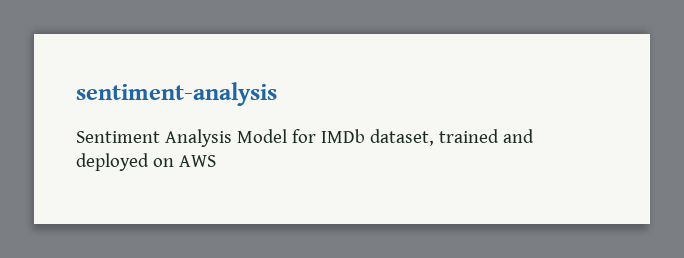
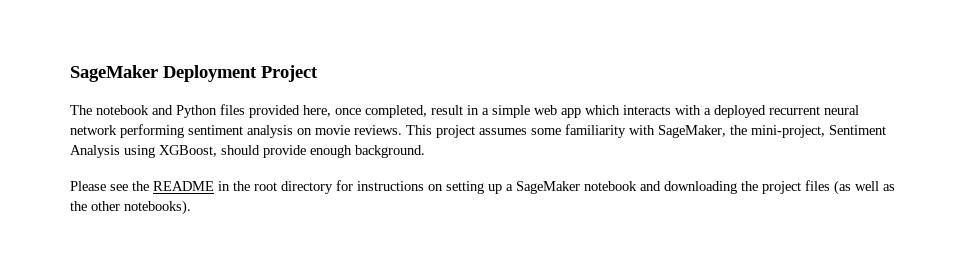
- sentiment-analysis
- Sentiment Analysis Model for IMDb dataset, trained and deployed on AWS
+ SageMaker Deployment Project
+ The notebook and Python files provided here, once completed, result in a simple web app which interacts with a deployed recurrent neural network performing sentiment analysis on movie reviews. This project assumes some familiarity with SageMaker, the mini-project, Sentiment Analysis using XGBoost, should provide enough background.
+ Please see the README in the root directory for instructions on setting up a SageMaker notebook and downloading the project files (as well as the other notebooks).

